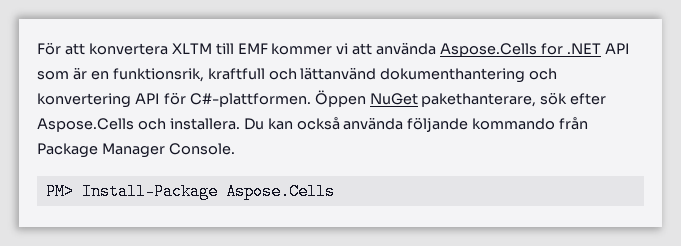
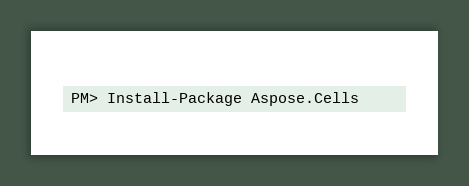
- För att konvertera XLTM till EMF kommer vi att använda Aspose.Cells for .NET API som är en funktionsrik, kraftfull och lättanvänd dokumenthantering och konvertering API för C#-plattformen. Öppen NuGet pakethanterare, sök efter Aspose.Cells och installera. Du kan också använda följande kommando från Package Manager Console.

